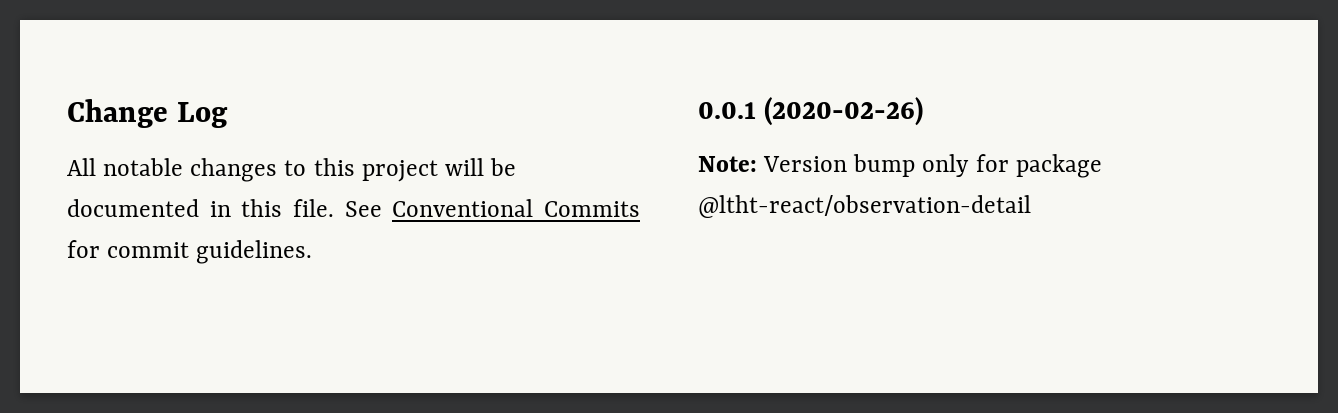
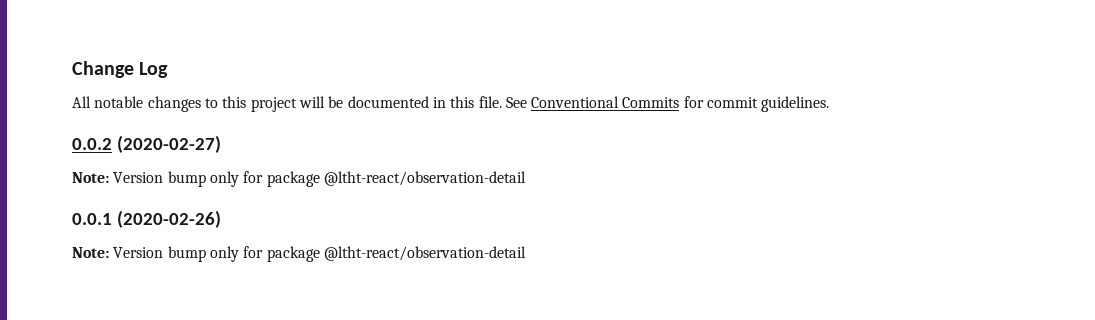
+ 0.0.2 (2020-02-27)
+ Note: Version bump only for package @ltht-react/observation-detail

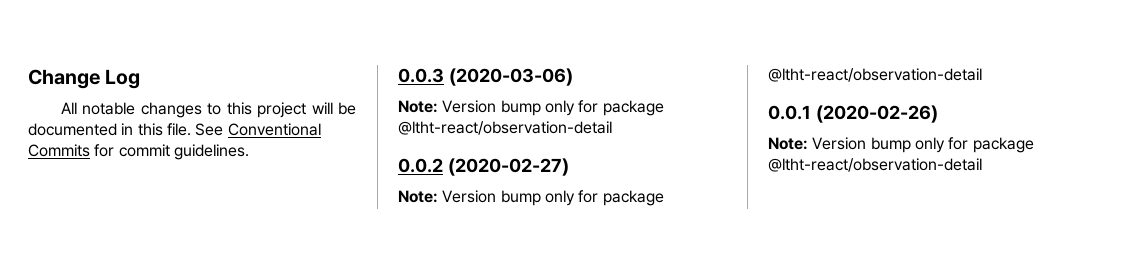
+ 0.0.3 (2020-03-06)
+ Note: Version bump only for package @ltht-react/observation-detail

